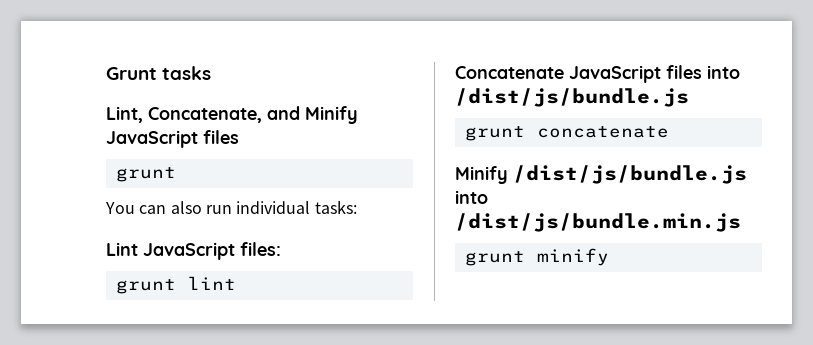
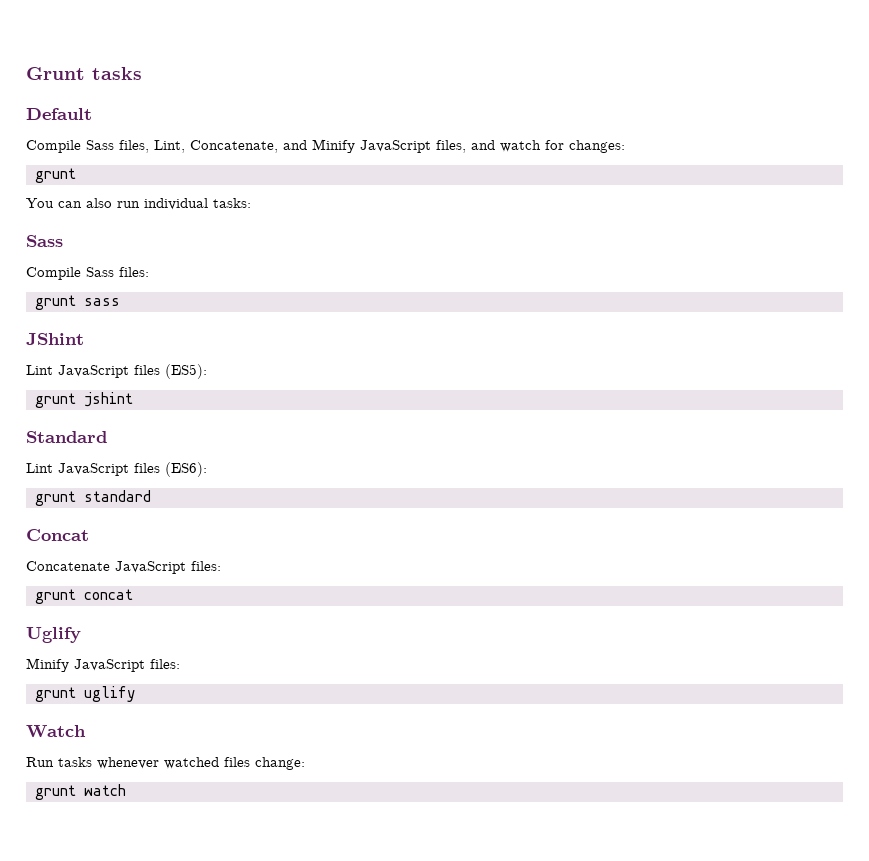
- Lint, Concatenate, and Minify JavaScript files
+ Default
+ Compile Sass files, Lint, Concatenate, and Minify JavaScript files, and watch for changes:
  You can also run individual tasks:
- Lint JavaScript files:
- grunt lint
- Concatenate JavaScript files into /dist/js/bundle.js
- grunt concatenate
- Minify /dist/js/bundle.js into /dist/js/bundle.min.js
- grunt minify
+ Sass
+ Compile Sass files:
+ grunt sass
+ JShint
+ Lint JavaScript files (ES5):
+ grunt jshint
+ Standard
+ Lint JavaScript files (ES6):
+ grunt standard
+ Concat
+ Concatenate JavaScript files:
+ grunt concat
+ Uglify
+ Minify JavaScript files:
+ grunt uglify
+ Watch
+ Run tasks whenever watched files change:
+ grunt watch

